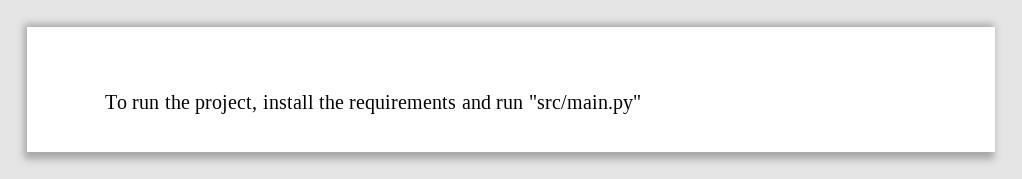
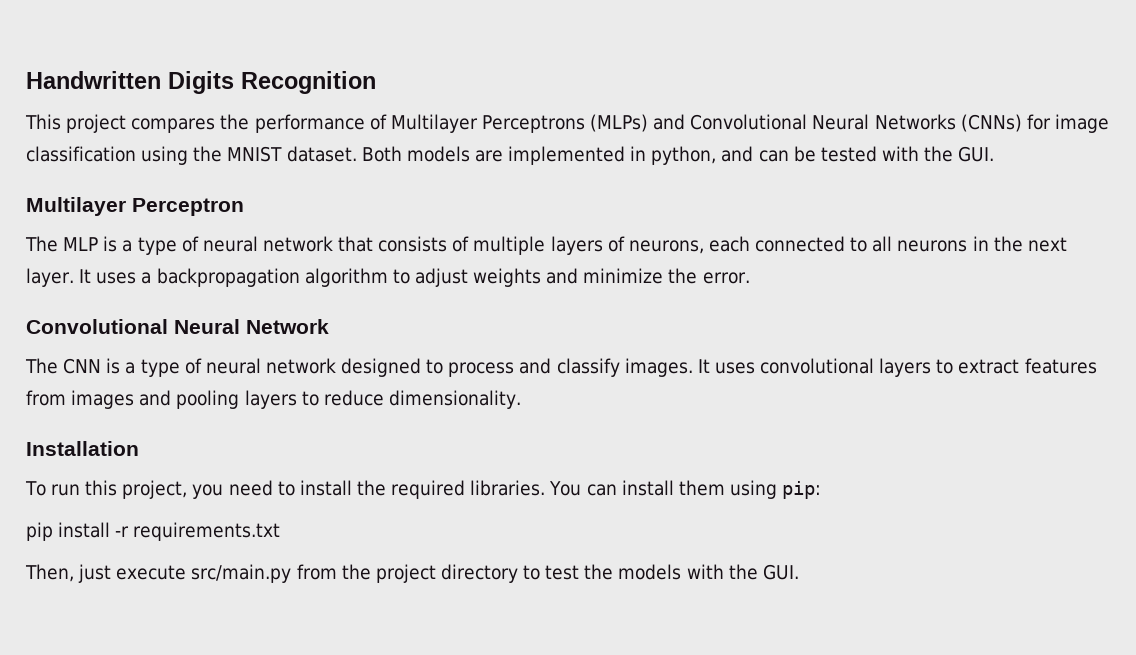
- To run the project, install the requirements and run "src/main.py"
+ Handwritten Digits Recognition
+ This project compares the performance of Multilayer Perceptrons (MLPs) and Convolutional Neural Networks (CNNs) for image classification using the MNIST dataset. Both models are implemented in python, and can be tested with the GUI.
+ Multilayer Perceptron
+ The MLP is a type of neural network that consists of multiple layers of neurons, each connected to all neurons in the next layer. It uses a backpropagation algorithm to adjust weights and minimize the error.
+ Convolutional Neural Network
+ The CNN is a type of neural network designed to process and classify images. It uses convolutional layers to extract features from images and pooling layers to reduce dimensionality.
+ Installation
+ To run this project, you need to install the required libraries. You can install them using pip:
+ pip install -r requirements.txt
+ Then, just execute src/main.py from the project directory to test the models with the GUI.

